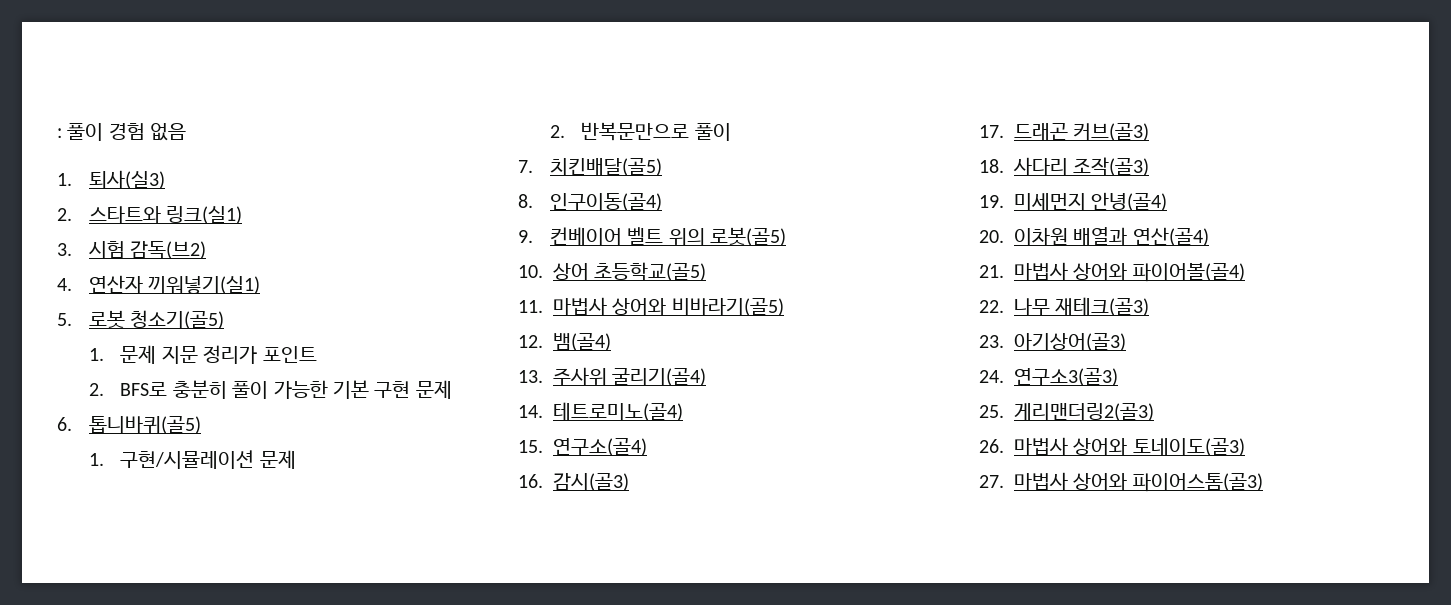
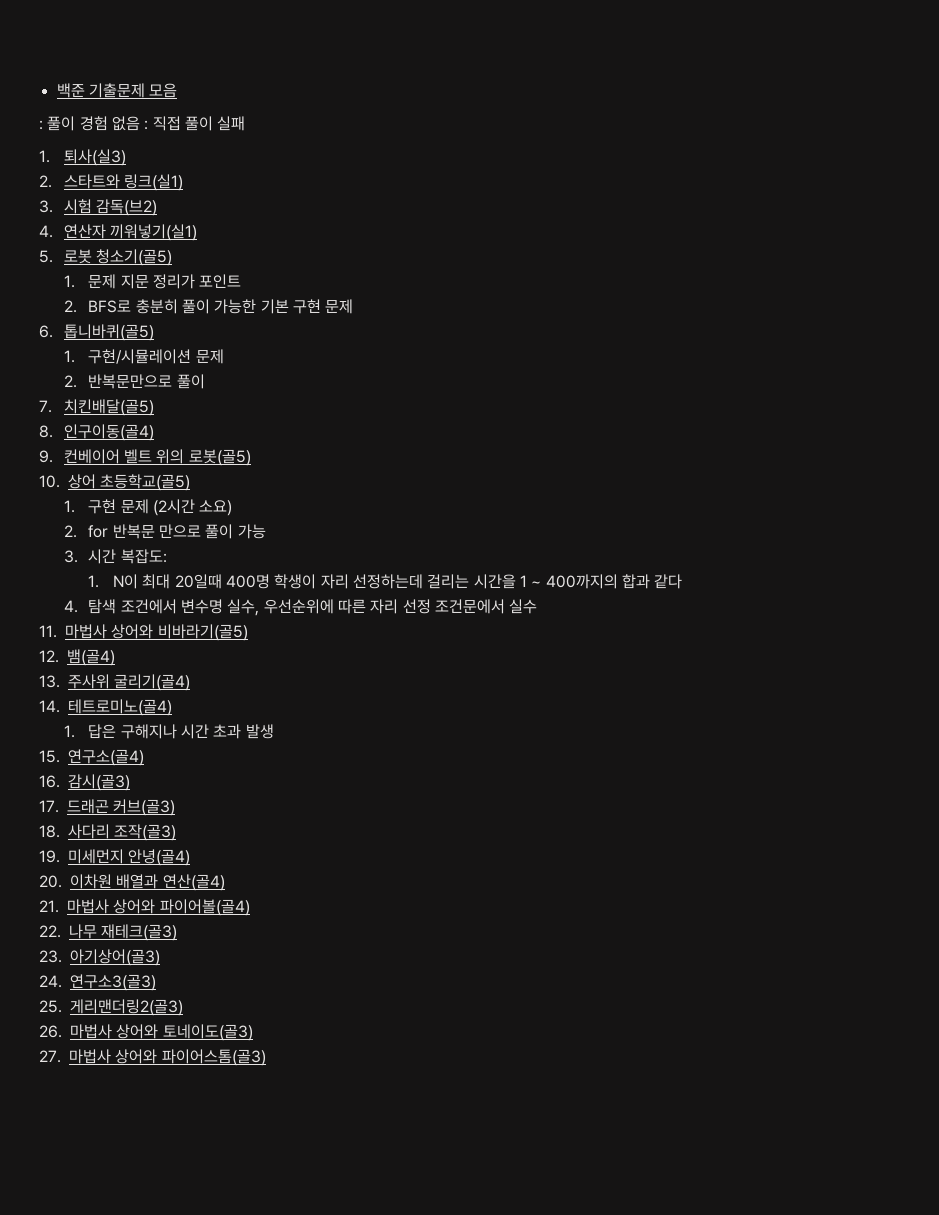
+ 백준 기출문제 모음
- : 풀이 경험 없음
+ : 풀이 경험 없음 : 직접 풀이 실패
+ 1. 구현 문제 (2시간 소요)
+ 2. for 반복문 만으로 풀이 가능
+ 3. 시간 복잡도:
+ 1. N이 최대 20일때 400명 학생이 자리 선정하는데 걸리는 시간을 1 ~ 400까지의 합과 같다
+ 4. 탐색 조건에서 변수명 실수, 우선순위에 따른 자리 선정 조건문에서 실수
+ 1. 답은 구해지나 시간 초과 발생

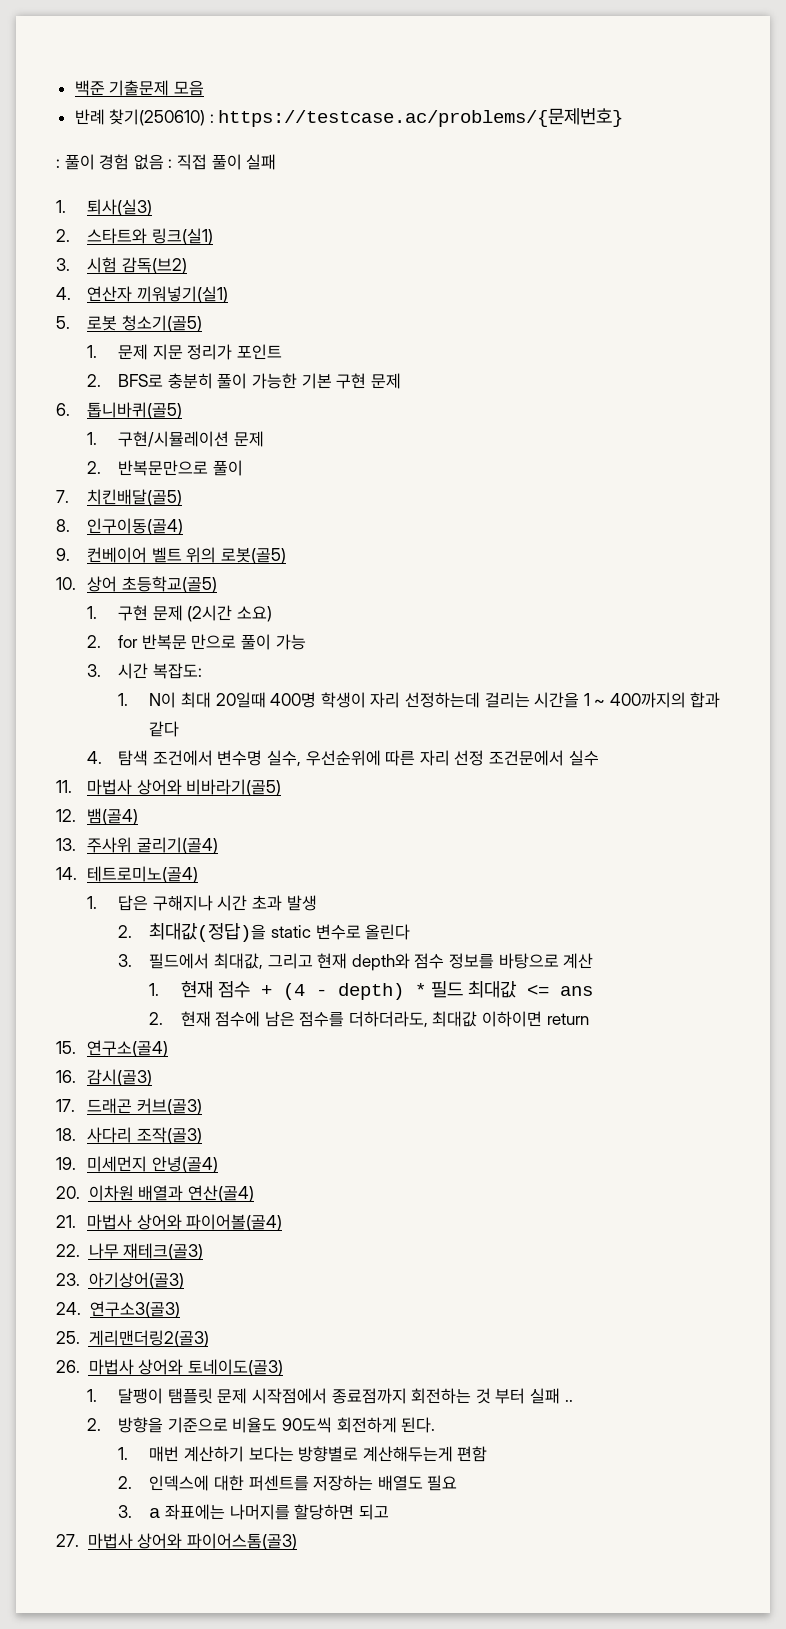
+ 반례 찾기(250610) : https://testcase.ac/problems/{문제번호}
+ 2. 최대값(정답)을 static 변수로 올린다
+ 3. 필드에서 최대값, 그리고 현재 depth와 점수 정보를 바탕으로 계산
+ 1. 현재 점수 + (4 - depth) * 필드 최대값 <= ans
+ 2. 현재 점수에 남은 점수를 더하더라도, 최대값 이하이면 return
+ 1. 달팽이 탬플릿 문제 시작점에서 종료점까지 회전하는 것 부터 실패 ..
+ 2. 방향을 기준으로 비율도 90도씩 회전하게 된다.
+ 1. 매번 계산하기 보다는 방향별로 계산해두는게 편함
+ 2. 인덱스에 대한 퍼센트를 저장하는 배열도 필요
+ 3. a 좌표에는 나머지를 할당하면 되고

